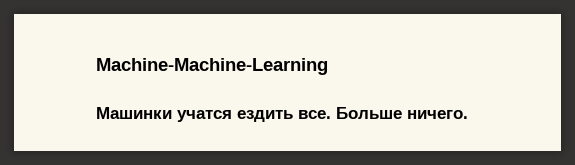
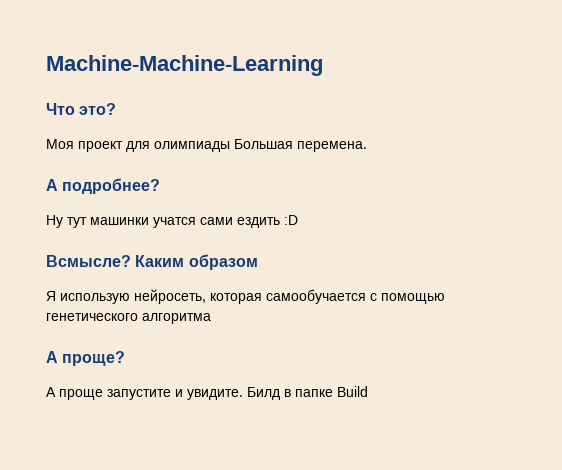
- Машинки учатся ездить все. Больше ничего.
+ Что это?
+ Моя проект для олимпиады Большая перемена.
+ А подробнее?
+ Ну тут машинки учатся сами ездить :D
+ Всмысле? Каким образом
+ Я использую нейросеть, которая самообучается с помощью генетического алгоритма
+ А проще?
+ А проще запустите и увидите. Билд в папке Build

